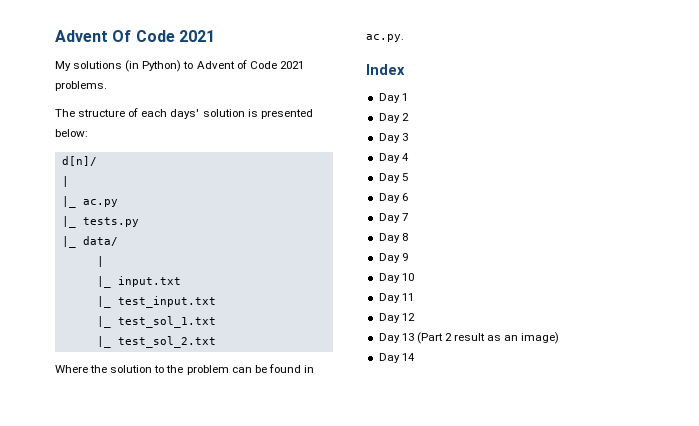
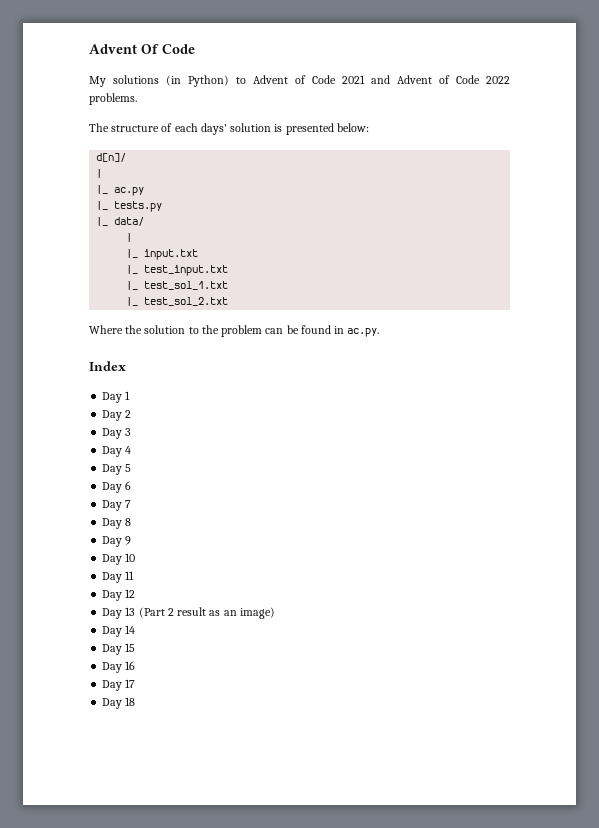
- Advent Of Code 2021
+ Advent Of Code
- My solutions (in Python) to Advent of Code 2021 problems.
+ My solutions (in Python) to Advent of Code 2021 and Advent of Code 2022 problems.
+ Day 15
+ Day 16
+ Day 17
+ Day 18

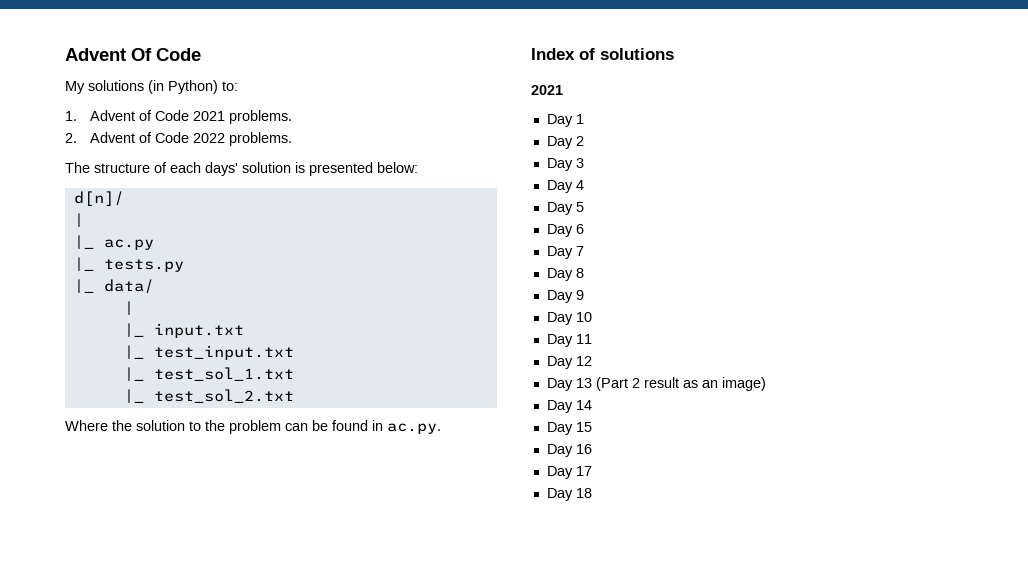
- My solutions (in Python) to Advent of Code 2021 and Advent of Code 2022 problems.
+ My solutions (in Python) to:
+ 1. Advent of Code 2021 problems.
+ 2. Advent of Code 2022 problems.
- Index
+ Index of solutions
+ 2021

